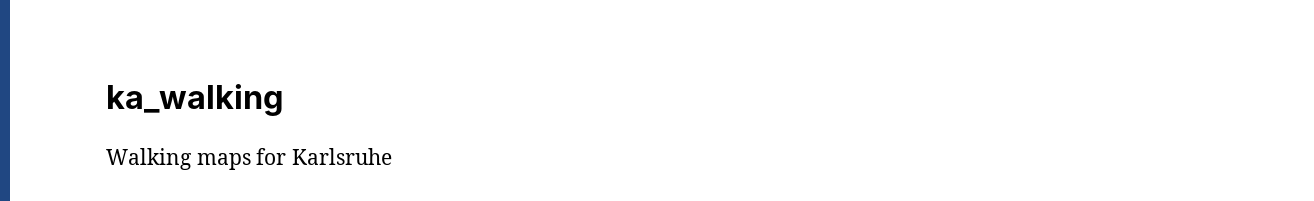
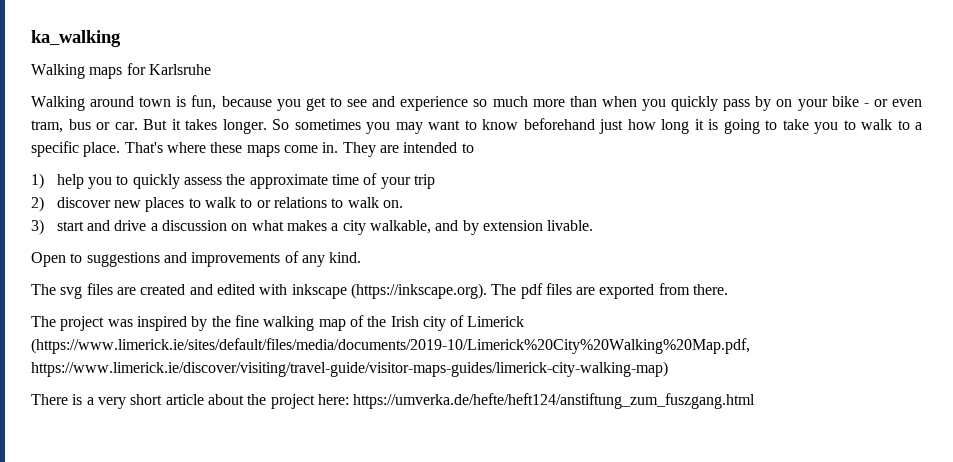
+ Walking around town is fun, because you get to see and experience so much more than when you quickly pass by on your bike - or even tram, bus or car. But it takes longer. So sometimes you may want to know beforehand just how long it is going to take you to walk to a specific place. That's where these maps come in. They are intended to
+ 1) help you to quickly assess the approximate time of your trip
+ 2) discover new places to walk to or relations to walk on.
+ 3) start and drive a discussion on what makes a city walkable, and by extension livable.
+ Open to suggestions and improvements of any kind.
+ The svg files are created and edited with inkscape (https://inkscape.org). The pdf files are exported from there.
+ The project was inspired by the fine walking map of the Irish city of Limerick (https://www.limerick.ie/sites/default/files/media/documents/2019-10/Limerick%20City%20Walking%20Map.pdf, https://www.limerick.ie/discover/visiting/travel-guide/visitor-maps-guides/limerick-city-walking-map)
+ There is a very short article about the project here: https://umverka.de/hefte/heft124/anstiftung_zum_fuszgang.html

